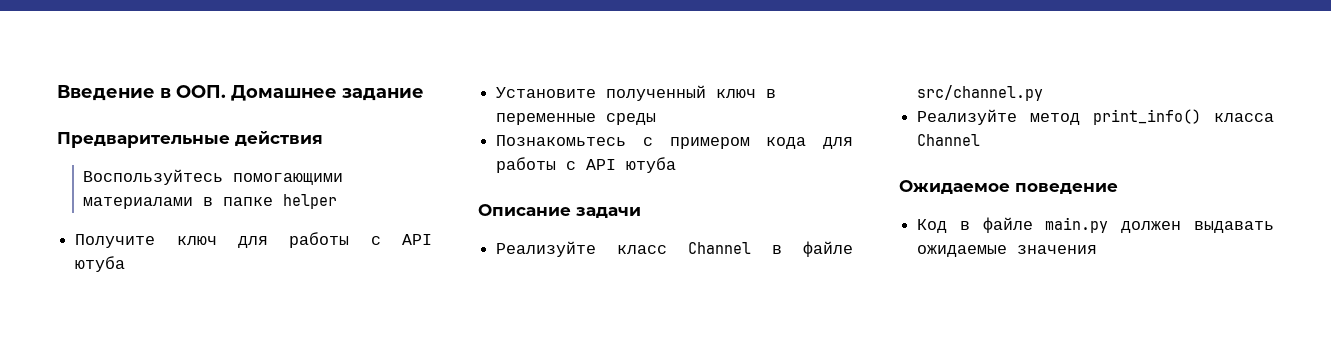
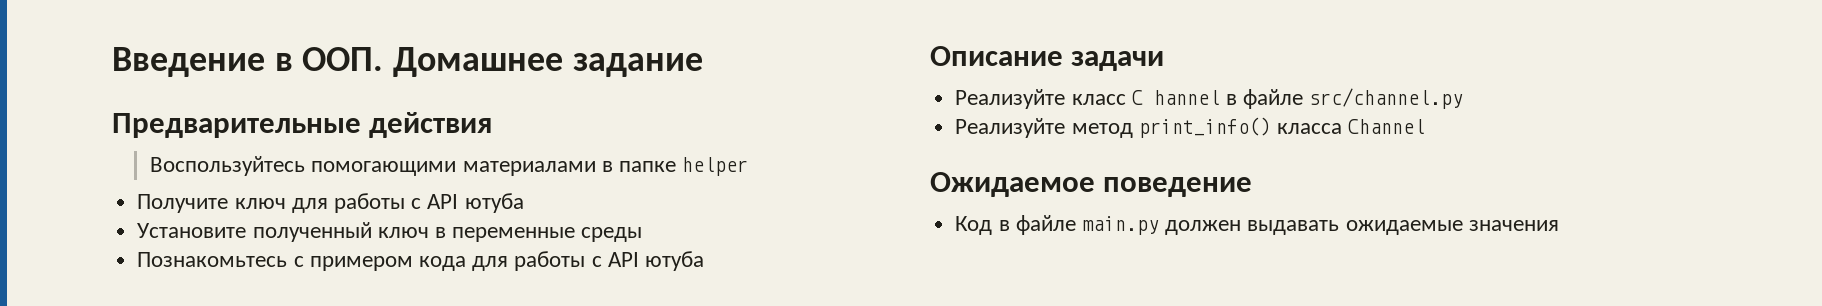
- Реализуйте класс Channel в файле src/channel.py
+ Реализуйте класс C hannel в файле src/channel.py

